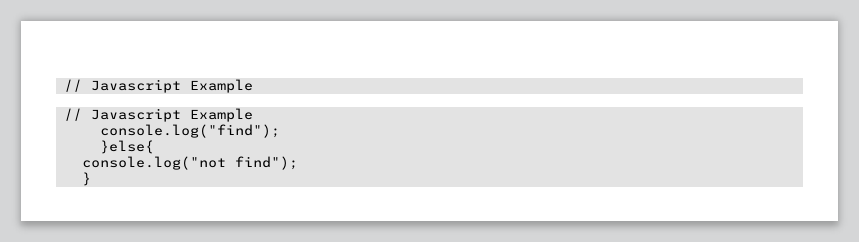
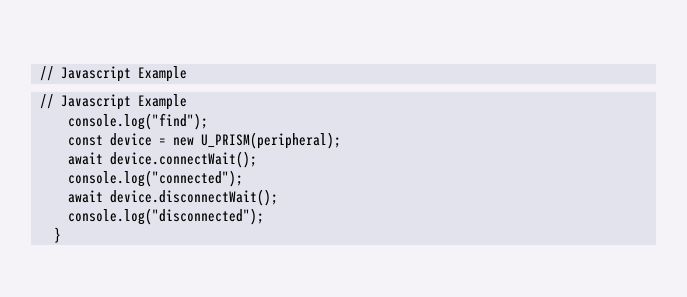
- }else{
- console.log("not find");
+ const device = new U_PRISM(peripheral);
+ await device.connectWait();
+ console.log("connected");
+ await device.disconnectWait();
+ console.log("disconnected");

